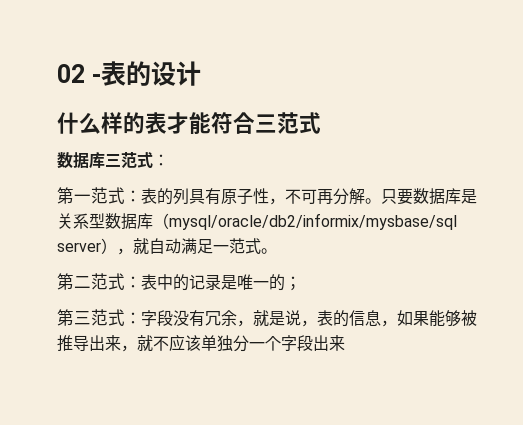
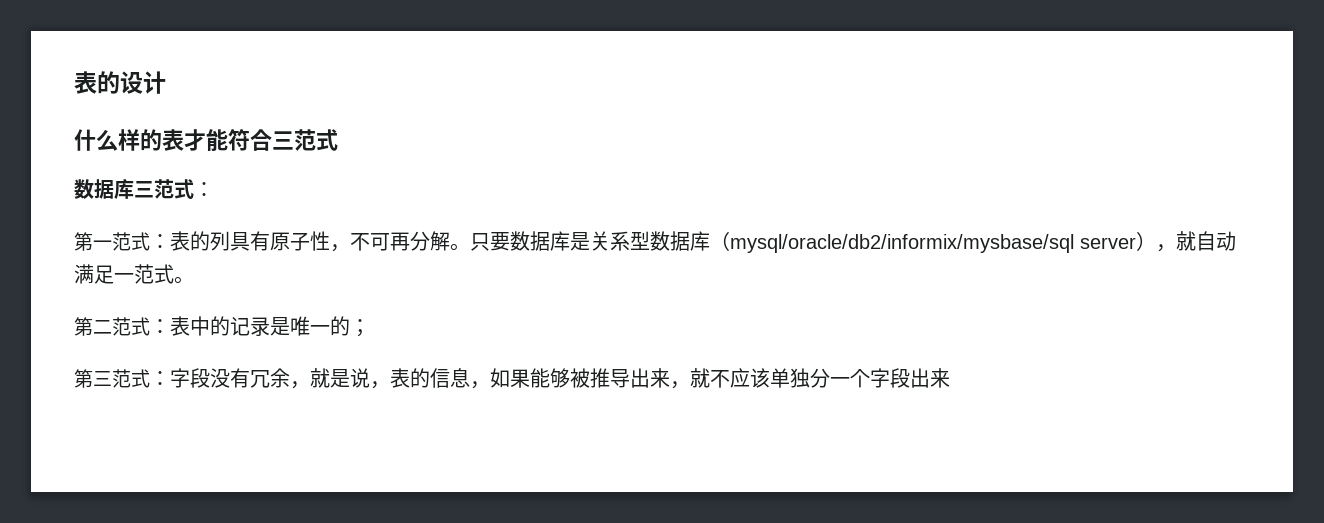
- 02 -表的设计
+ 表的设计

